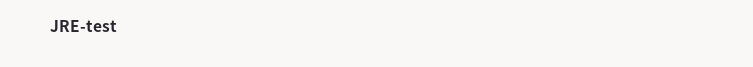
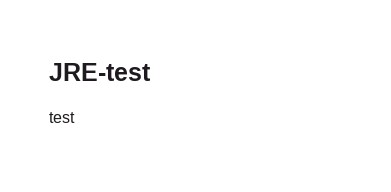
+ test

